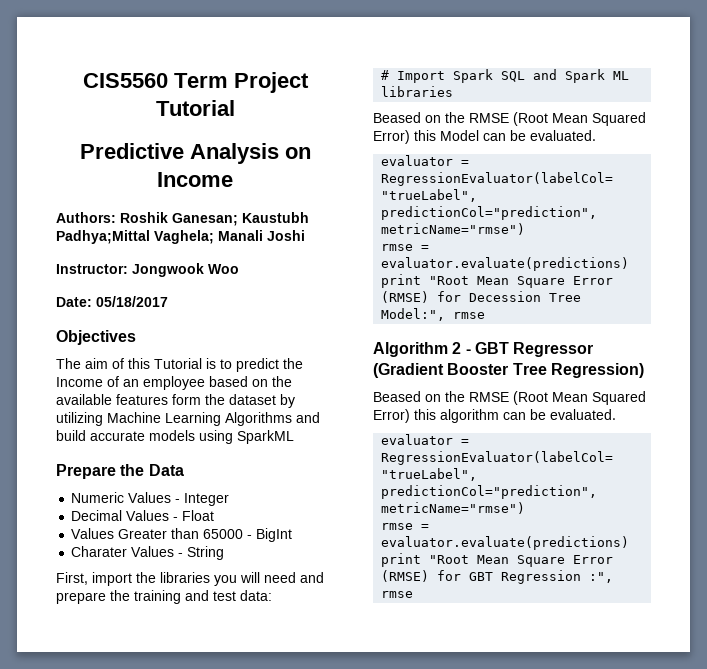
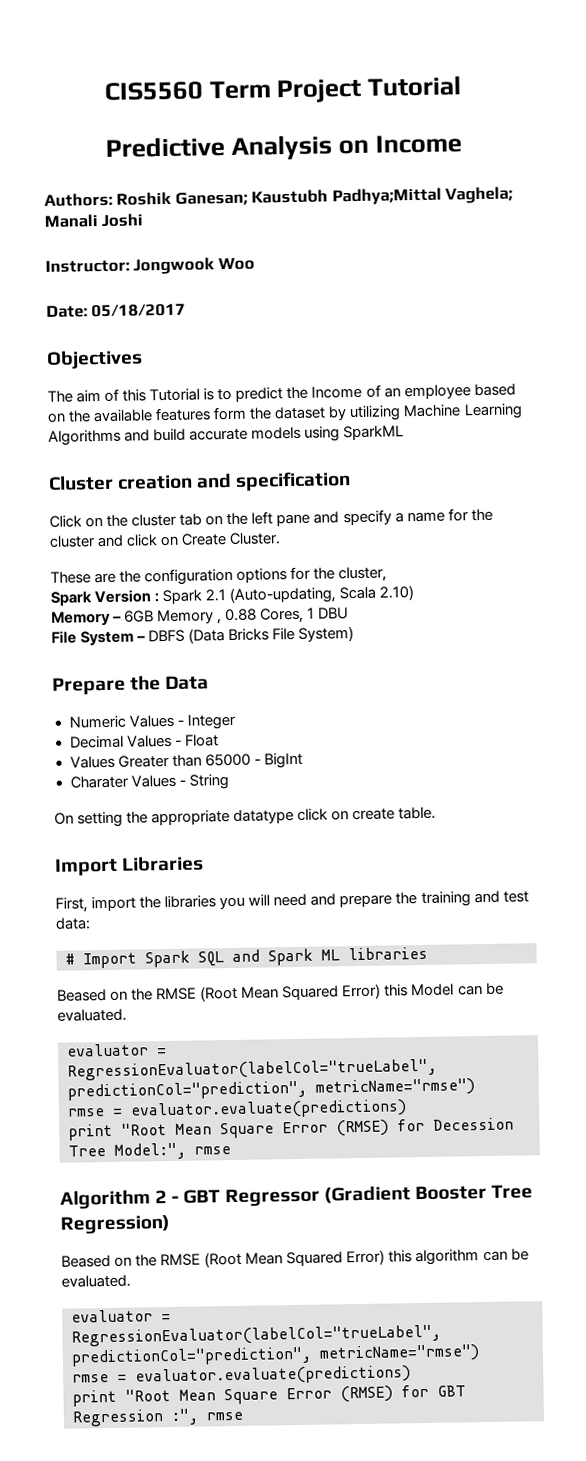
+ Cluster creation and specification
+ Click on the cluster tab on the left pane and specify a name for the cluster and click on Create Cluster.
+ These are the configuration options for the cluster,
+ Spark Version : Spark 2.1 (Auto-updating, Scala 2.10)
+ Memory – 6GB Memory , 0.88 Cores, 1 DBU
+ File System – DBFS (Data Bricks File System)
+ On setting the appropriate datatype click on create table.
+ Import Libraries

